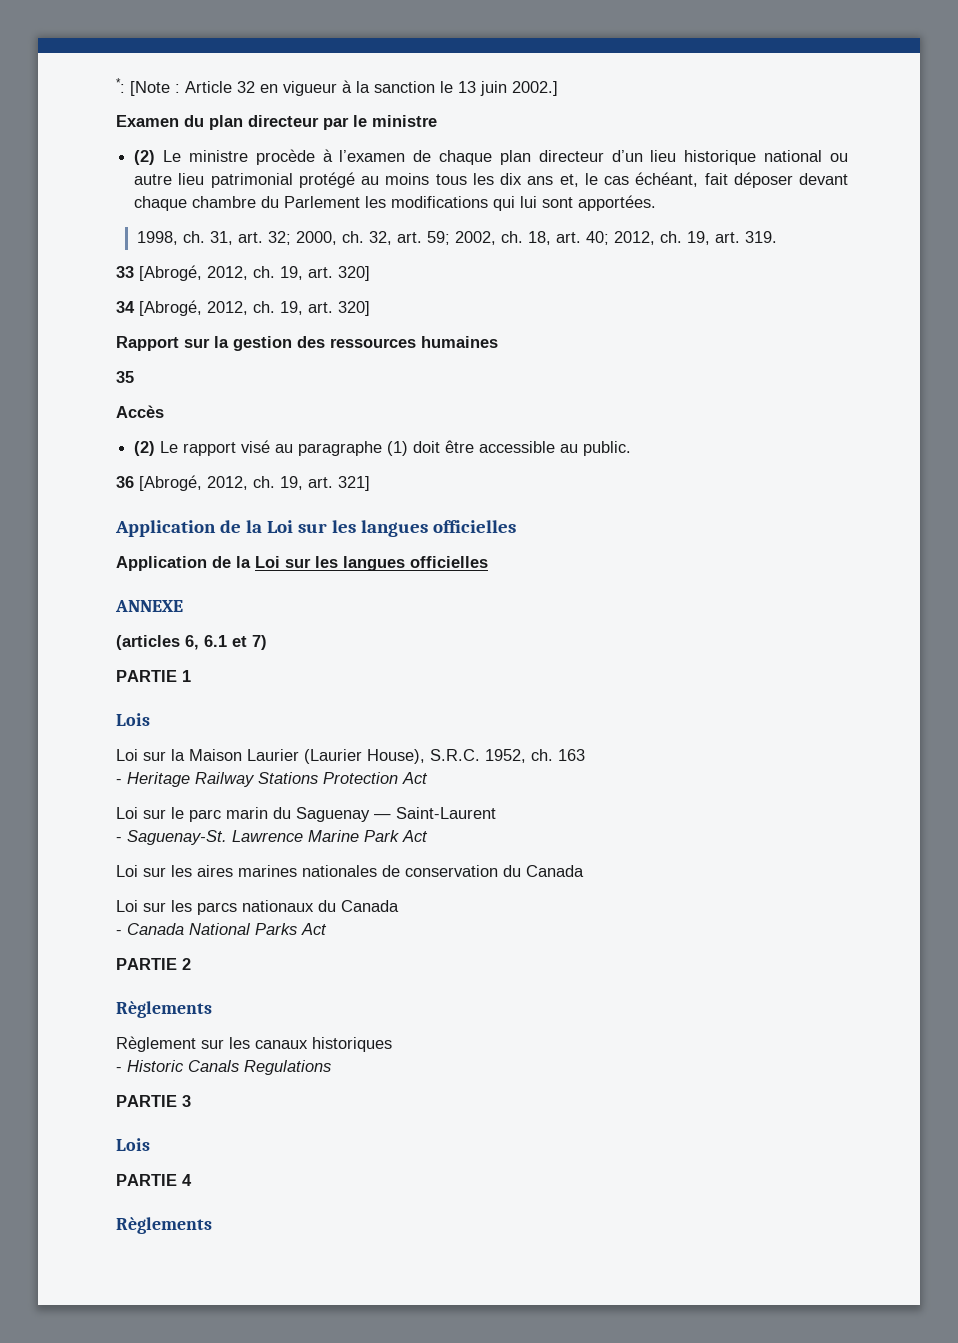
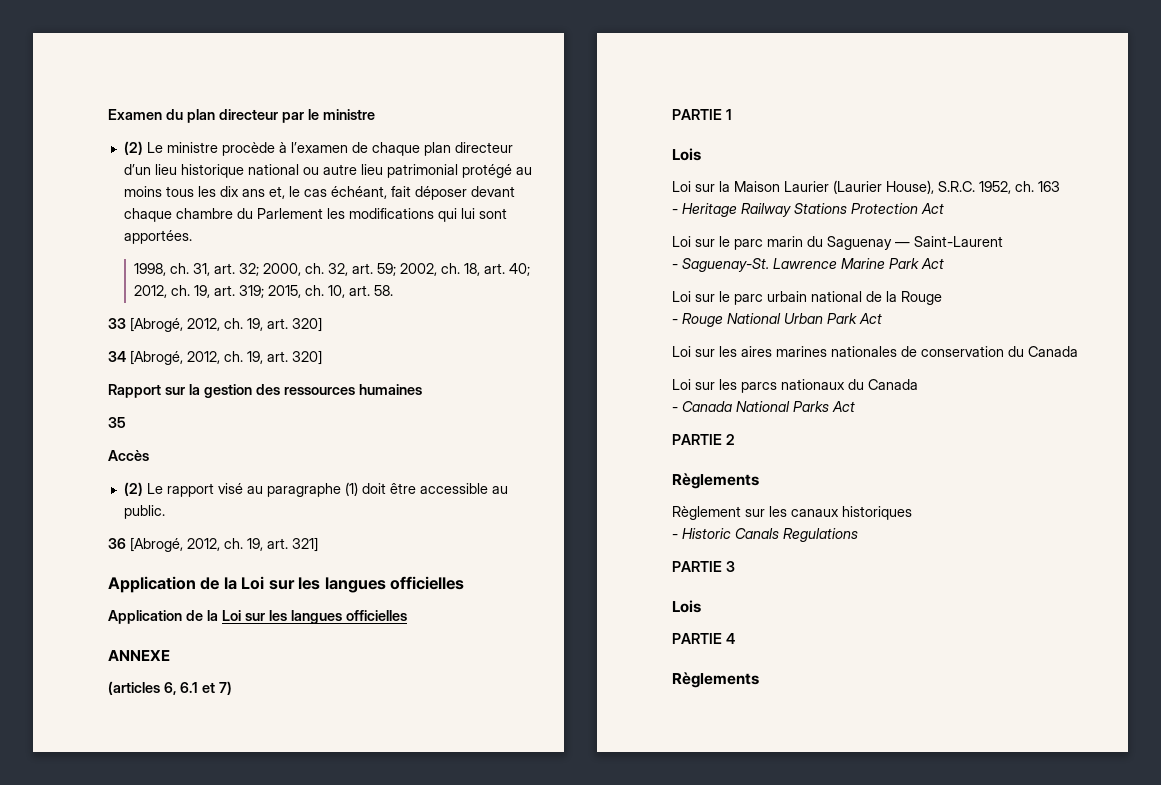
- *: [Note : Article 32 en vigueur à la sanction le 13 juin 2002.]
- 1998, ch. 31, art. 32; 2000, ch. 32, art. 59; 2002, ch. 18, art. 40; 2012, ch. 19, art. 319.
+ 1998, ch. 31, art. 32; 2000, ch. 32, art. 59; 2002, ch. 18, art. 40; 2012, ch. 19, art. 319; 2015, ch. 10, art. 58.
+ Loi sur le parc urbain national de la Rouge
+ - Rouge National Urban Park Act

